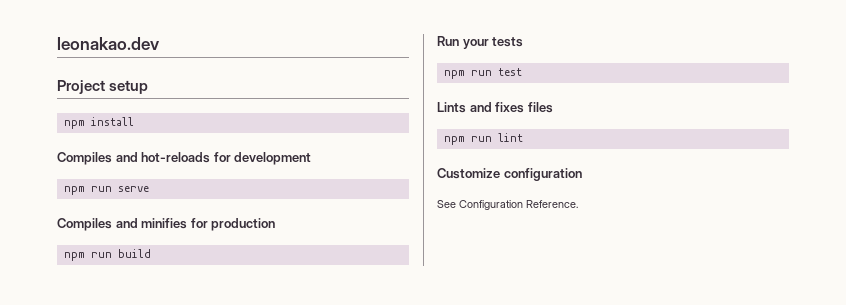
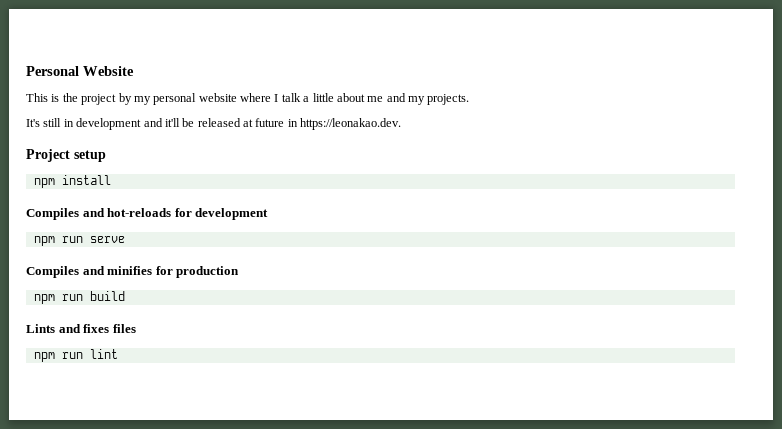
- leonakao.dev
+ Personal Website
+ This is the project by my personal website where I talk a little about me and my projects.
+ It's still in development and it'll be released at future in https://leonakao.dev.
- Run your tests
- npm run test
- Customize configuration
- See Configuration Reference.

